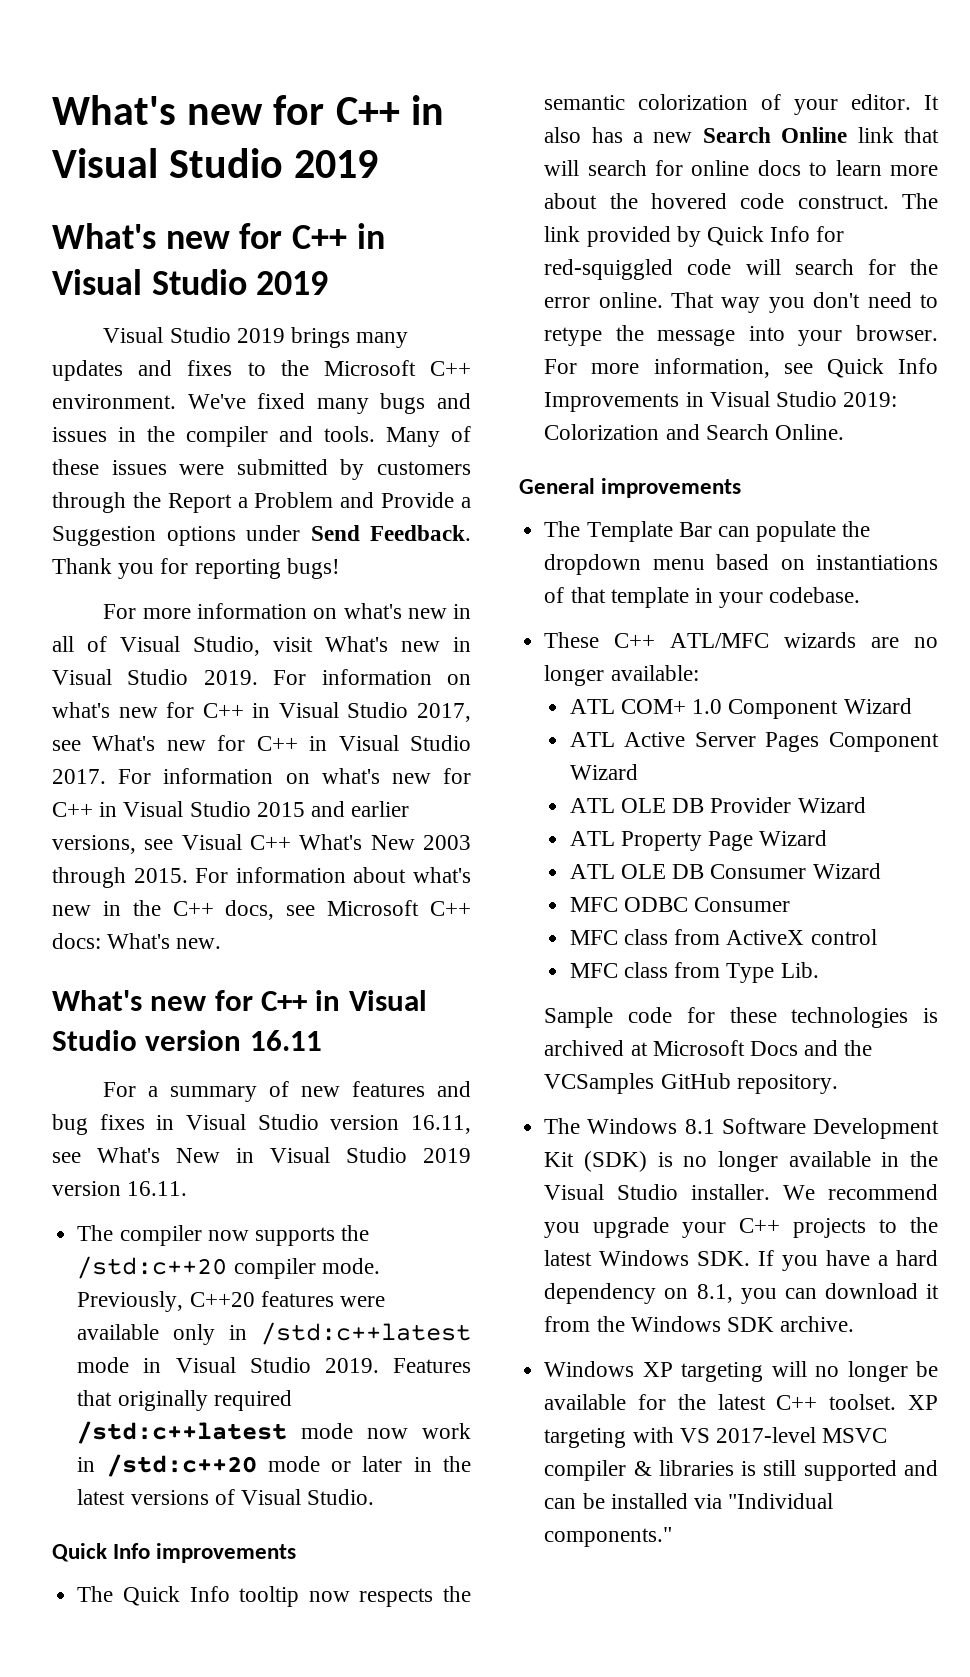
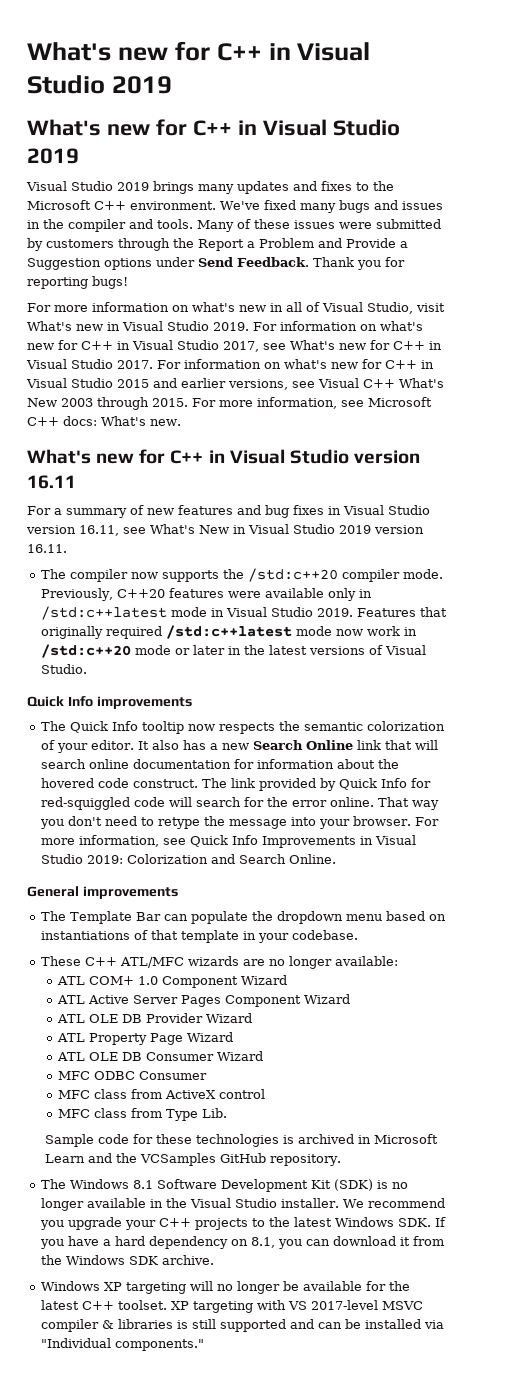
- For information about what's new in the C++ docs, see Microsoft C++ docs: What's new.
+ For more information, see Microsoft C++ docs: What's new.
- It also has a new Search Online link that will search for online docs to learn more about the hovered code construct.
+ It also has a new Search Online link that will search online documentation for information about the hovered code construct.
- Sample code for these technologies is archived at Microsoft Docs and the VCSamples GitHub repository.
+ Sample code for these technologies is archived in Microsoft Learn and the VCSamples GitHub repository.

